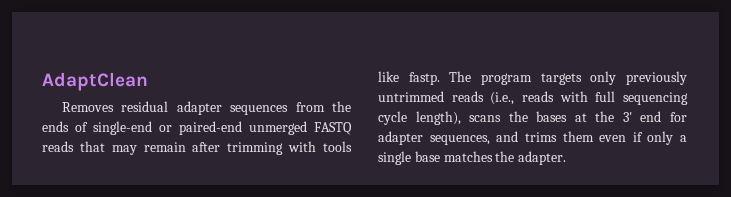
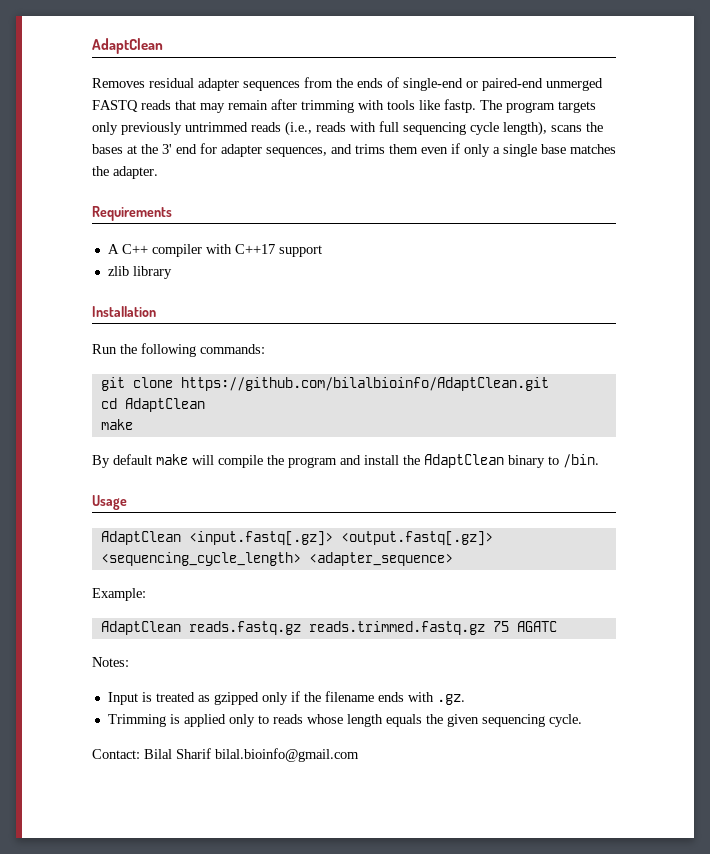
+ Requirements
+ A C++ compiler with C++17 support
+ zlib library
+ Installation
+ Run the following commands:
+ git clone https://github.com/bilalbioinfo/AdaptClean.git
+ cd AdaptClean
+ make
+ By default make will compile the program and install the AdaptClean binary to /bin.
+ Usage
+ AdaptClean <input.fastq[.gz]> <output.fastq[.gz]> <sequencing_cycle_length> <adapter_sequence>
+ Example:
+ AdaptClean reads.fastq.gz reads.trimmed.fastq.gz 75 AGATC
+ Notes:
+ Input is treated as gzipped only if the filename ends with .gz.
+ Trimming is applied only to reads whose length equals the given sequencing cycle.
+ Contact: Bilal Sharif bilal.bioinfo@gmail.com

